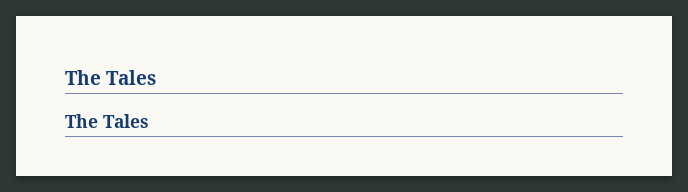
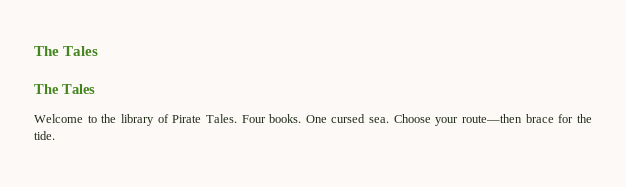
+ Welcome to the library of Pirate Tales. Four books. One cursed sea. Choose your route—then brace for the tide.

